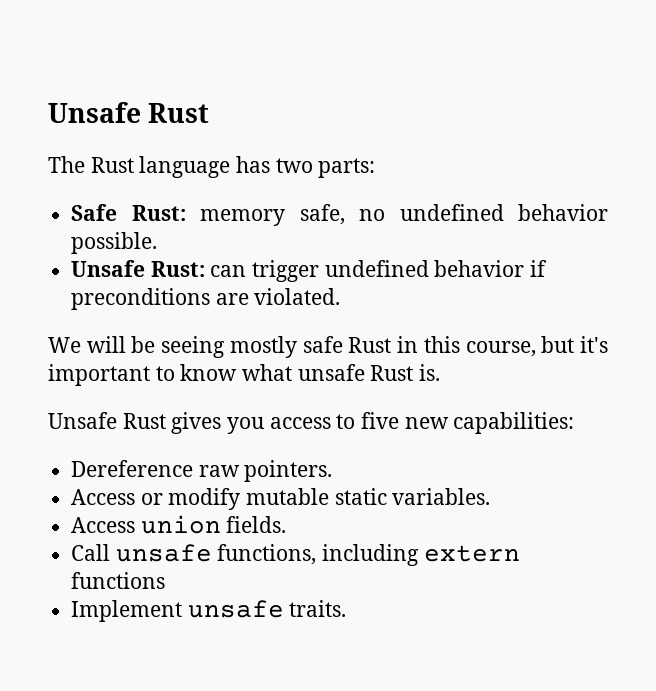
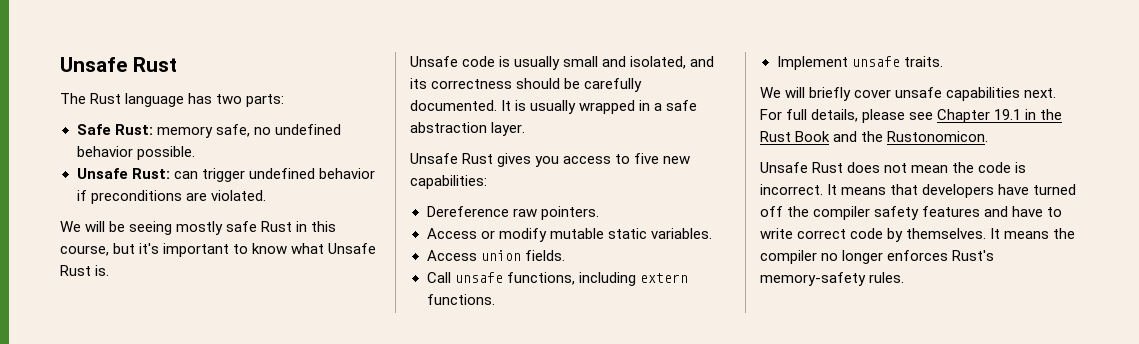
- We will be seeing mostly safe Rust in this course, but it's important to know what unsafe Rust is.
+ We will be seeing mostly safe Rust in this course, but it's important to know what Unsafe Rust is.
+ Unsafe code is usually small and isolated, and its correctness should be carefully documented. It is usually wrapped in a safe abstraction layer.
- Call unsafe functions, including extern functions
+ Call unsafe functions, including extern functions.
+ We will briefly cover unsafe capabilities next. For full details, please see Chapter 19.1 in the Rust Book and the Rustonomicon.
+ Unsafe Rust does not mean the code is incorrect. It means that developers have turned off the compiler safety features and have to write correct code by themselves. It means the compiler no longer enforces Rust's memory-safety rules.

